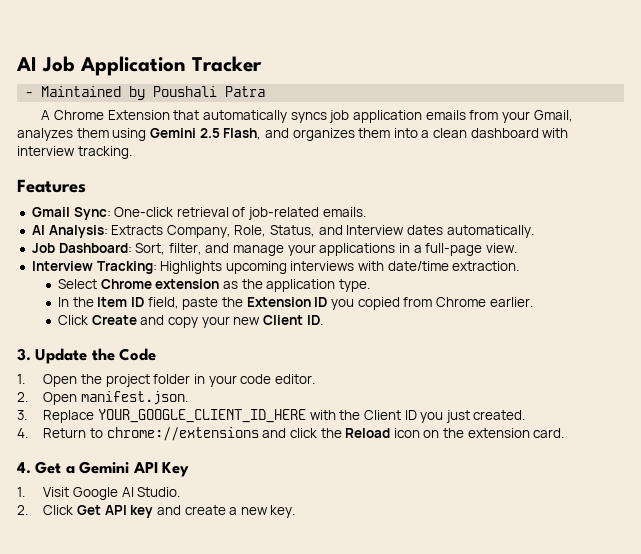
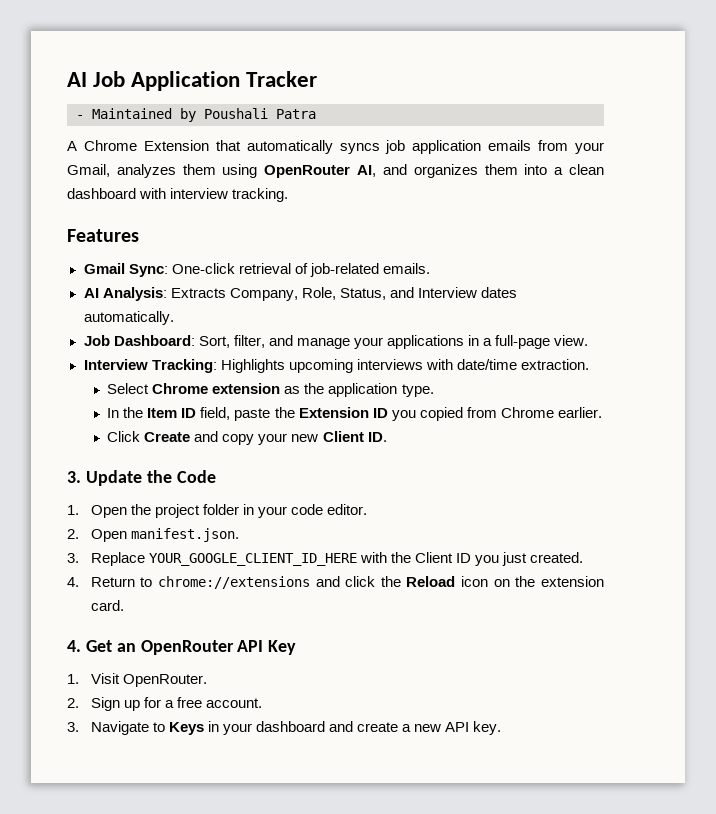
- A Chrome Extension that automatically syncs job application emails from your Gmail, analyzes them using Gemini 2.5 Flash, and organizes them into a clean dashboard with interview tracking.
+ A Chrome Extension that automatically syncs job application emails from your Gmail, analyzes them using OpenRouter AI, and organizes them into a clean dashboard with interview tracking.
- 4. Get a Gemini API Key
+ 4. Get an OpenRouter API Key
- 1. Visit Google AI Studio.
- 2. Click Get API key and create a new key.
+ 1. Visit OpenRouter.
+ 2. Sign up for a free account.
+ 3. Navigate to Keys in your dashboard and create a new API key.

